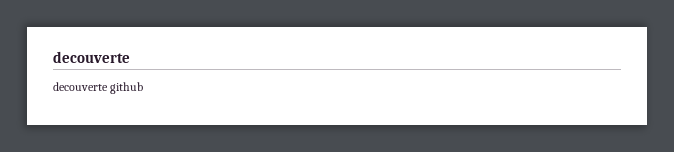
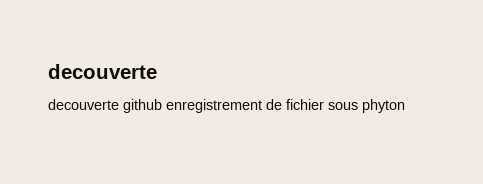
- decouverte github
+ decouverte github enregistrement de fichier sous phyton

